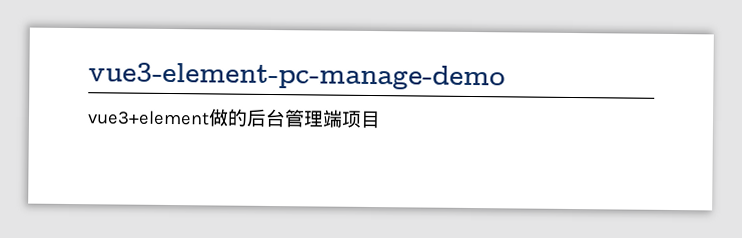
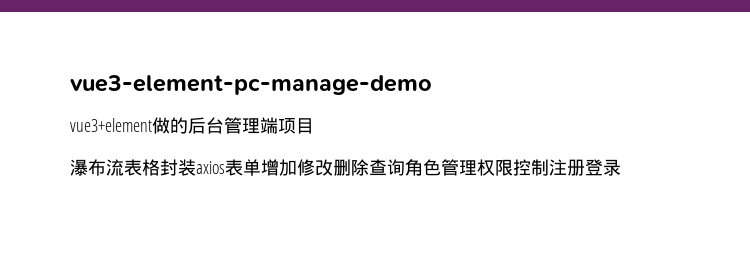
+ 瀑布流表格封装axios表单增加修改删除查询角色管理权限控制注册登录

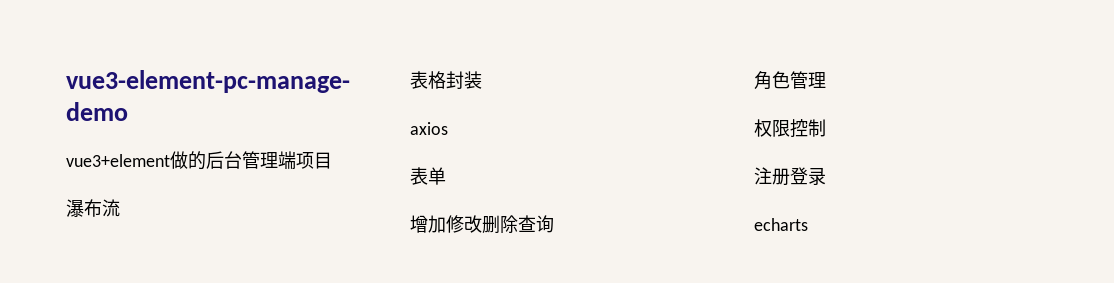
- 瀑布流表格封装axios表单增加修改删除查询角色管理权限控制注册登录
+ 瀑布流
+ 表格封装
+ axios
+ 表单
+ 增加修改删除查询
+ 角色管理
+ 权限控制
+ 注册登录
+ echarts

